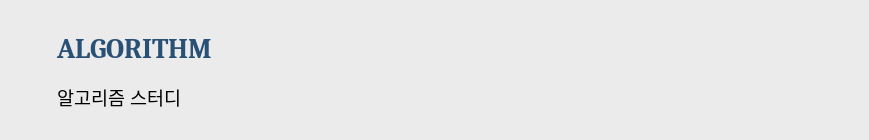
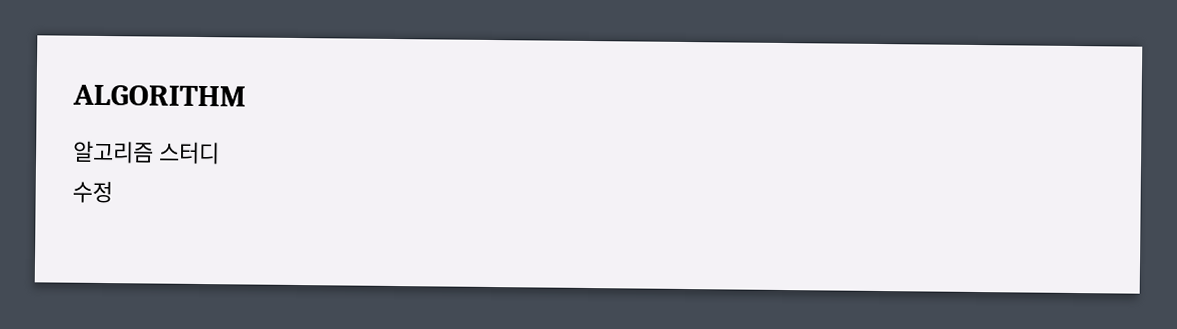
+ 수정

